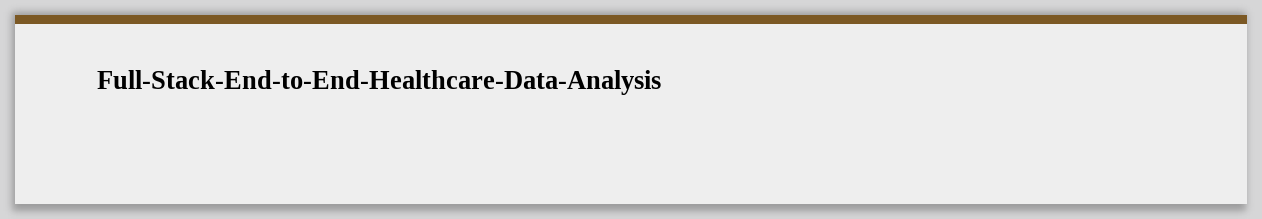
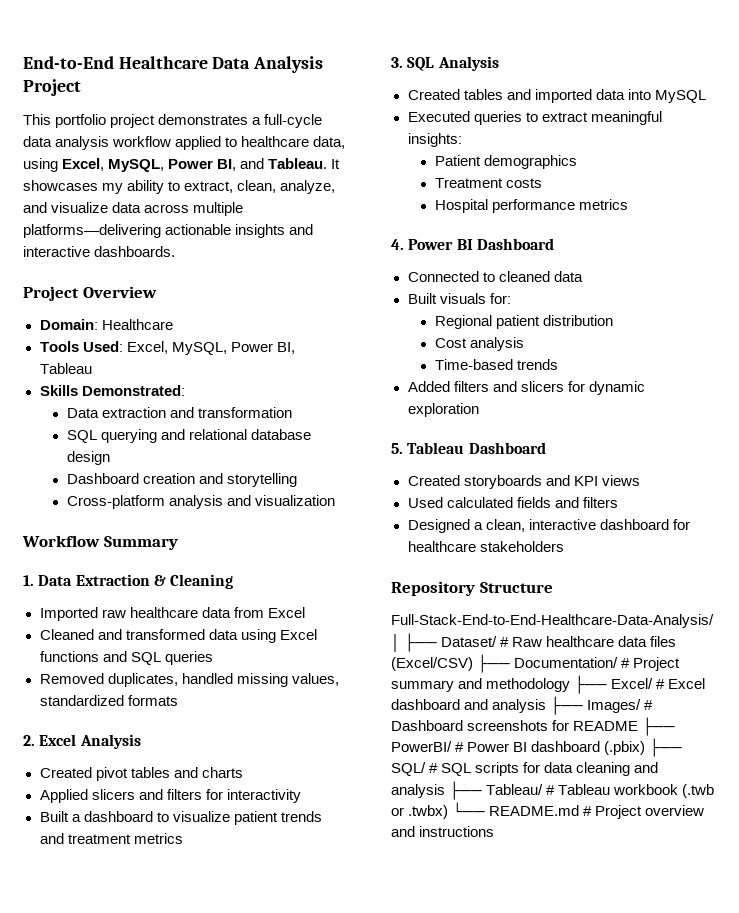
- Full-Stack-End-to-End-Healthcare-Data-Analysis
+ End-to-End Healthcare Data Analysis Project
+ This portfolio project demonstrates a full-cycle data analysis workflow applied to healthcare data, using Excel, MySQL, Power BI, and Tableau. It showcases my ability to extract, clean, analyze, and visualize data across multiple platforms—delivering actionable insights and interactive dashboards.
+ Project Overview
+ Domain: Healthcare
+ Tools Used: Excel, MySQL, Power BI, Tableau
+ Skills Demonstrated:
+ Data extraction and transformation
+ SQL querying and relational database design
+ Dashboard creation and storytelling
+ Cross-platform analysis and visualization
+ Workflow Summary
+ 1. Data Extraction & Cleaning
+ Imported raw healthcare data from Excel
+ Cleaned and transformed data using Excel functions and SQL queries
+ Removed duplicates, handled missing values, standardized formats
+ 2. Excel Analysis
+ Created pivot tables and charts
+ Applied slicers and filters for interactivity
+ Built a dashboard to visualize patient trends and treatment metrics
+ 3. SQL Analysis
+ Created tables and imported data into MySQL
+ Executed queries to extract meaningful insights:
+ Patient demographics
+ Treatment costs
+ Hospital performance metrics
+ 4. Power BI Dashboard
+ Connected to cleaned data
+ Built visuals for:
+ Regional patient distribution
+ Cost analysis
+ Time-based trends
+ Added filters and slicers for dynamic exploration
+ 5. Tableau Dashboard
+ Created storyboards and KPI views
+ Used calculated fields and filters
+ Designed a clean, interactive dashboard for healthcare stakeholders
+ Repository Structure
+ Full-Stack-End-to-End-Healthcare-Data-Analysis/ │ ├── Dataset/ # Raw healthcare data files (Excel/CSV) ├── Documentation/ # Project summary and methodology ├── Excel/ # Excel dashboard and analysis ├── Images/ # Dashboard screenshots for README ├── PowerBI/ # Power BI dashboard (.pbix) ├── SQL/ # SQL scripts for data cleaning and analysis ├── Tableau/ # Tableau workbook (.twb or .twbx) └── README.md # Project overview and instructions

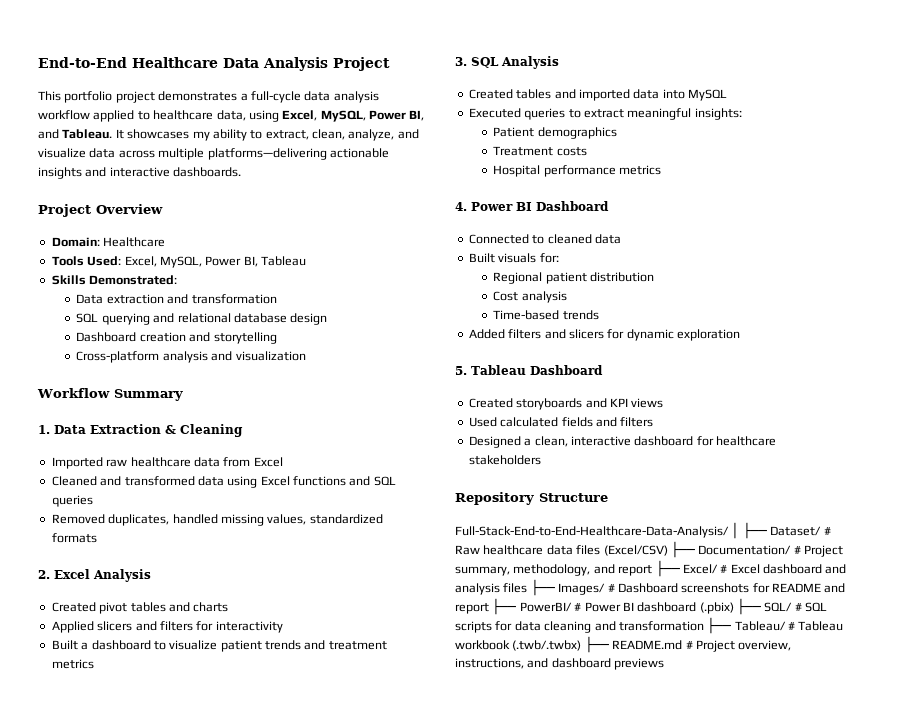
- Full-Stack-End-to-End-Healthcare-Data-Analysis/ │ ├── Dataset/ # Raw healthcare data files (Excel/CSV) ├── Documentation/ # Project summary and methodology ├── Excel/ # Excel dashboard and analysis ├── Images/ # Dashboard screenshots for README ├── PowerBI/ # Power BI dashboard (.pbix) ├── SQL/ # SQL scripts for data cleaning and analysis ├── Tableau/ # Tableau workbook (.twb or .twbx) └── README.md # Project overview and instructions
+ Full-Stack-End-to-End-Healthcare-Data-Analysis/ │ ├── Dataset/ # Raw healthcare data files (Excel/CSV) ├── Documentation/ # Project summary, methodology, and report ├── Excel/ # Excel dashboard and analysis files ├── Images/ # Dashboard screenshots for README and report ├── PowerBI/ # Power BI dashboard (.pbix) ├── SQL/ # SQL scripts for data cleaning and transformation ├── Tableau/ # Tableau workbook (.twb/.twbx) ├── README.md # Project overview, instructions, and dashboard previews

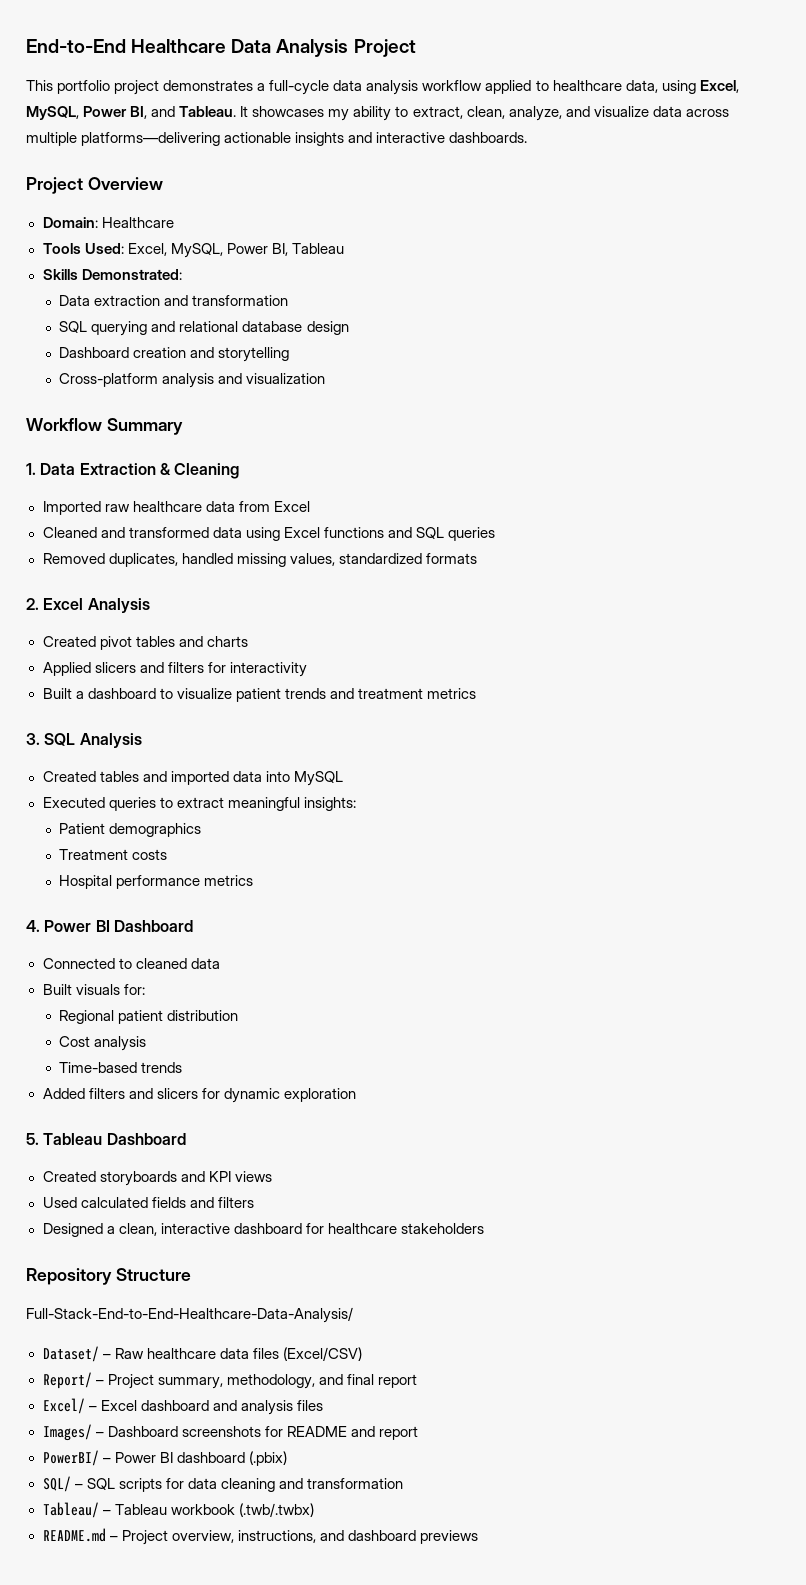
- Full-Stack-End-to-End-Healthcare-Data-Analysis/ │ ├── Dataset/ # Raw healthcare data files (Excel/CSV) ├── Documentation/ # Project summary, methodology, and report ├── Excel/ # Excel dashboard and analysis files ├── Images/ # Dashboard screenshots for README and report ├── PowerBI/ # Power BI dashboard (.pbix) ├── SQL/ # SQL scripts for data cleaning and transformation ├── Tableau/ # Tableau workbook (.twb/.twbx) ├── README.md # Project overview, instructions, and dashboard previews
+ Full-Stack-End-to-End-Healthcare-Data-Analysis/
+ Dataset/ – Raw healthcare data files (Excel/CSV)
+ Report/ – Project summary, methodology, and final report
+ Excel/ – Excel dashboard and analysis files
+ Images/ – Dashboard screenshots for README and report
+ PowerBI/ – Power BI dashboard (.pbix)
+ SQL/ – SQL scripts for data cleaning and transformation
+ Tableau/ – Tableau workbook (.twb/.twbx)
+ README.md – Project overview, instructions, and dashboard previews

